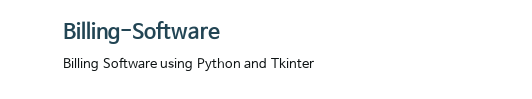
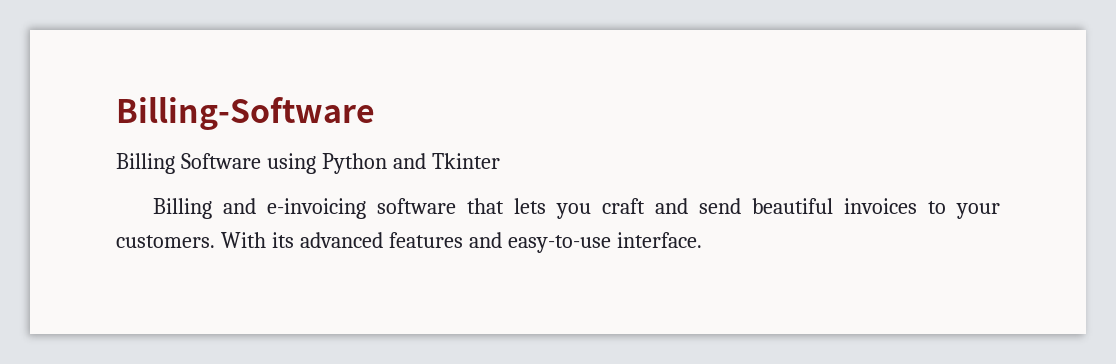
+ Billing and e-invoicing software that lets you craft and send beautiful invoices to your customers. With its advanced features and easy-to-use interface.

